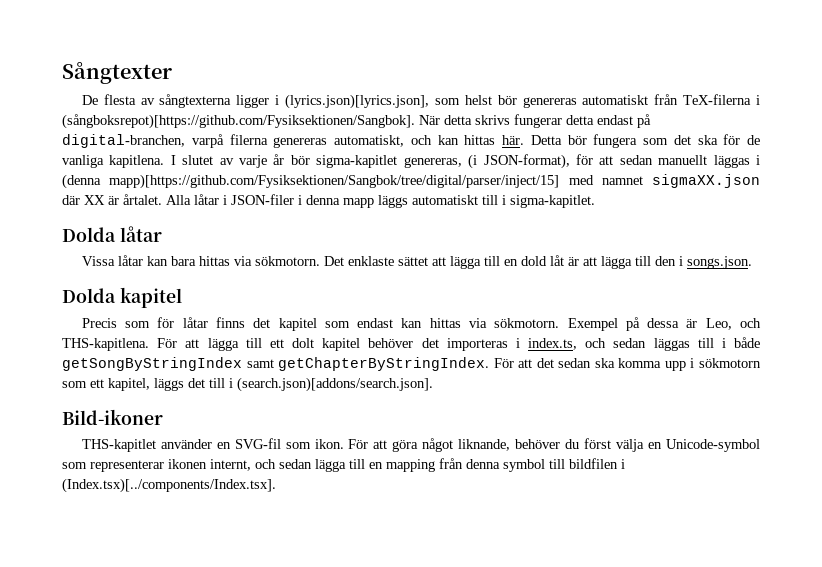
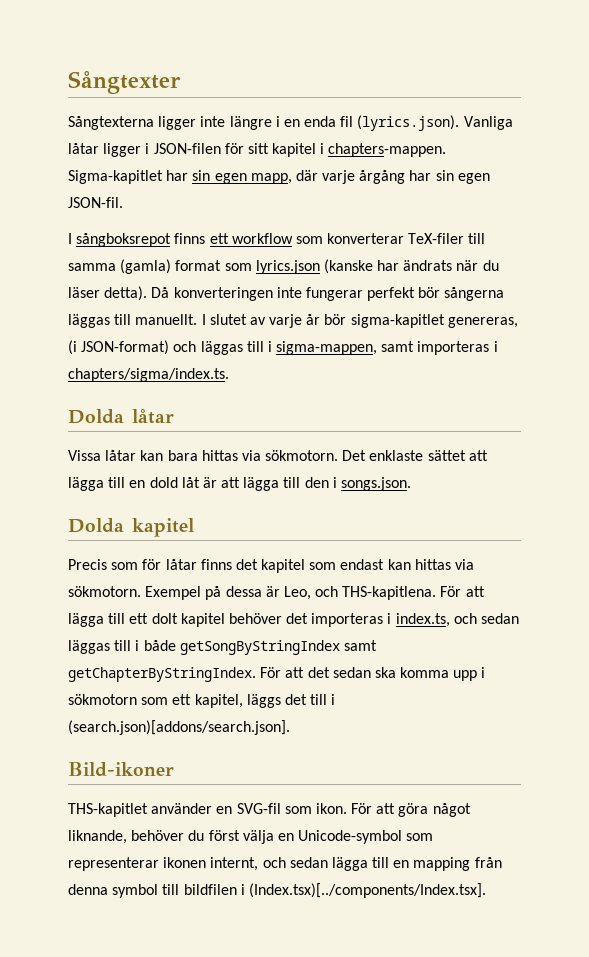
- De flesta av sångtexterna ligger i (lyrics.json)[lyrics.json], som helst bör genereras automatiskt från TeX-filerna i (sångboksrepot)[https://github.com/Fysiksektionen/Sangbok]. När detta skrivs fungerar detta endast på digital-branchen, varpå filerna genereras automatiskt, och kan hittas här. Detta bör fungera som det ska för de vanliga kapitlena.
+ Sångtexterna ligger inte längre i en enda fil (lyrics.json). Vanliga låtar ligger i JSON-filen för sitt kapitel i chapters-mappen. Sigma-kapitlet har sin egen mapp, där varje årgång har sin egen JSON-fil.
+ I sångboksrepot finns ett workflow som konverterar TeX-filer till samma (gamla) format som lyrics.json (kanske har ändrats när du läser detta). Då konverteringen inte fungerar perfekt bör sångerna läggas till manuellt.
- I slutet av varje år bör sigma-kapitlet genereras, (i JSON-format), för att sedan manuellt läggas i (denna mapp)[https://github.com/Fysiksektionen/Sangbok/tree/digital/parser/inject/15] med namnet sigmaXX.json där XX är årtalet. Alla låtar i JSON-filer i denna mapp läggs automatiskt till i sigma-kapitlet.
+ I slutet av varje år bör sigma-kapitlet genereras, (i JSON-format) och läggas till i sigma-mappen, samt importeras i chapters/sigma/index.ts.

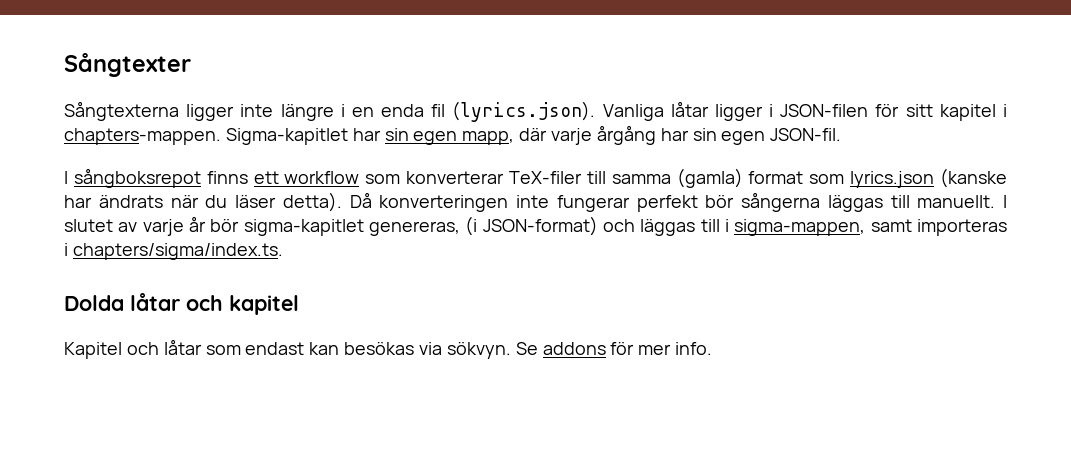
- Dolda låtar
- Vissa låtar kan bara hittas via sökmotorn. Det enklaste sättet att lägga till en dold låt är att lägga till den i songs.json.
- Dolda kapitel
- Precis som för låtar finns det kapitel som endast kan hittas via sökmotorn. Exempel på dessa är Leo, och THS-kapitlena. För att lägga till ett dolt kapitel behöver det importeras i index.ts, och sedan läggas till i både getSongByStringIndex samt getChapterByStringIndex. För att det sedan ska komma upp i sökmotorn som ett kapitel, läggs det till i (search.json)[addons/search.json].
- Bild-ikoner
- THS-kapitlet använder en SVG-fil som ikon. För att göra något liknande, behöver du först välja en Unicode-symbol som representerar ikonen internt, och sedan lägga till en mapping från denna symbol till bildfilen i (Index.tsx)[../components/Index.tsx].
+ Dolda låtar och kapitel
+ Kapitel och låtar som endast kan besökas via sökvyn. Se addons för mer info.

